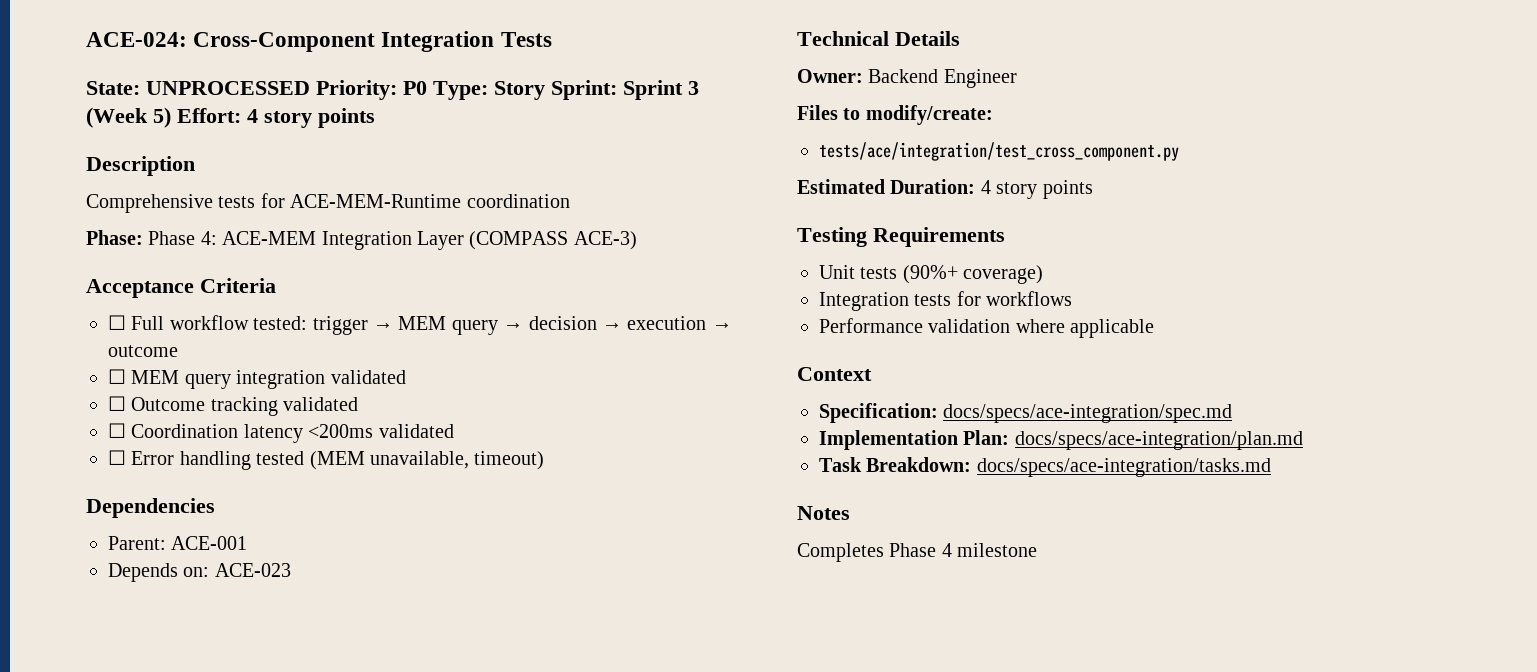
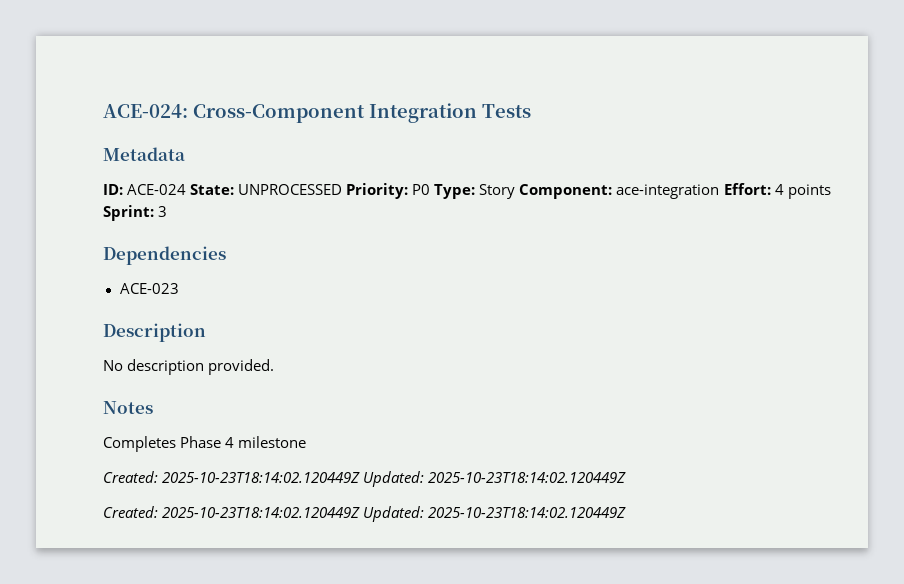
- State: UNPROCESSED Priority: P0 Type: Story Sprint: Sprint 3 (Week 5) Effort: 4 story points
+ Metadata
+ ID: ACE-024 State: UNPROCESSED Priority: P0 Type: Story Component: ace-integration Effort: 4 points Sprint: 3
+ Dependencies
+ ACE-023
  Description
- Comprehensive tests for ACE-MEM-Runtime coordination
- Phase: Phase 4: ACE-MEM Integration Layer (COMPASS ACE-3)
- Acceptance Criteria
- ☐ Full workflow tested: trigger → MEM query → decision → execution → outcome
- ☐ MEM query integration validated
- ☐ Outcome tracking validated
- ☐ Coordination latency <200ms validated
- ☐ Error handling tested (MEM unavailable, timeout)
- Dependencies
- Parent: ACE-001
- Depends on: ACE-023
- Technical Details
- Owner: Backend Engineer
- Files to modify/create:
- tests/ace/integration/test_cross_component.py
- Estimated Duration: 4 story points
- Testing Requirements
- Unit tests (90%+ coverage)
- Integration tests for workflows
- Performance validation where applicable
- Context
- Specification: docs/specs/ace-integration/spec.md
- Implementation Plan: docs/specs/ace-integration/plan.md
- Task Breakdown: docs/specs/ace-integration/tasks.md
+ No description provided.
  Completes Phase 4 milestone
+ Created: 2025-10-23T18:14:02.120449Z Updated: 2025-10-23T18:14:02.120449Z
+ Created: 2025-10-23T18:14:02.120449Z Updated: 2025-10-23T18:14:02.120449Z

